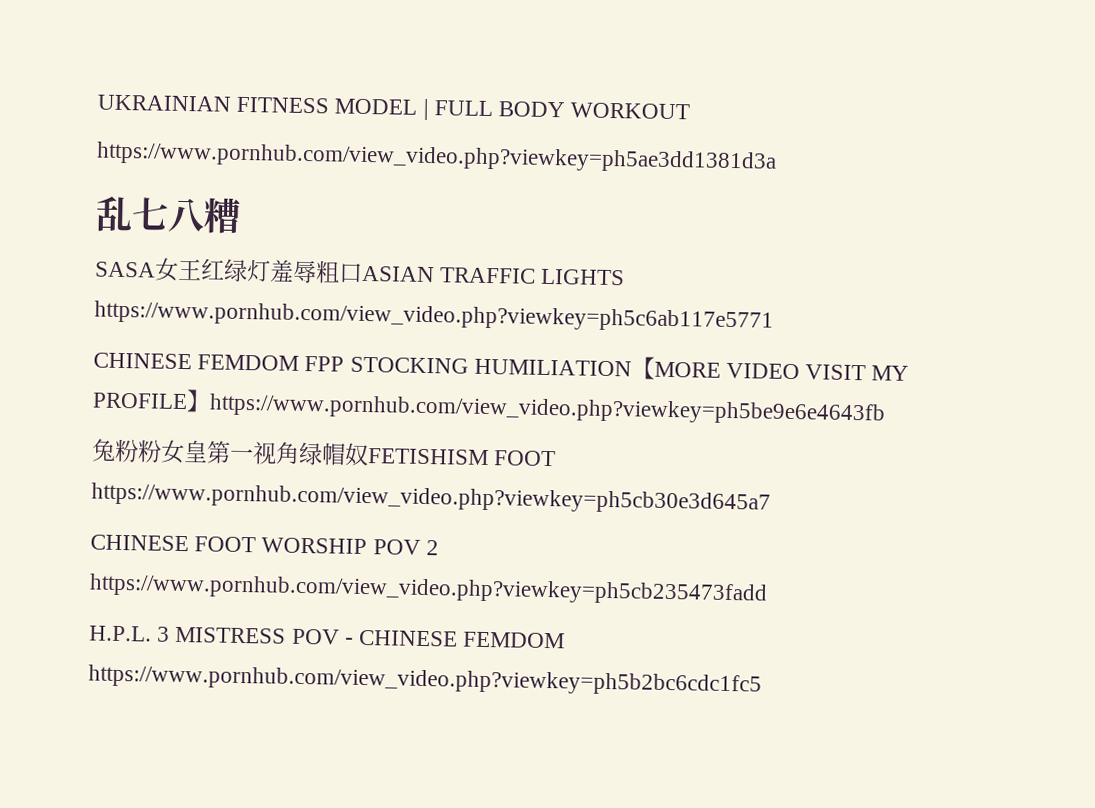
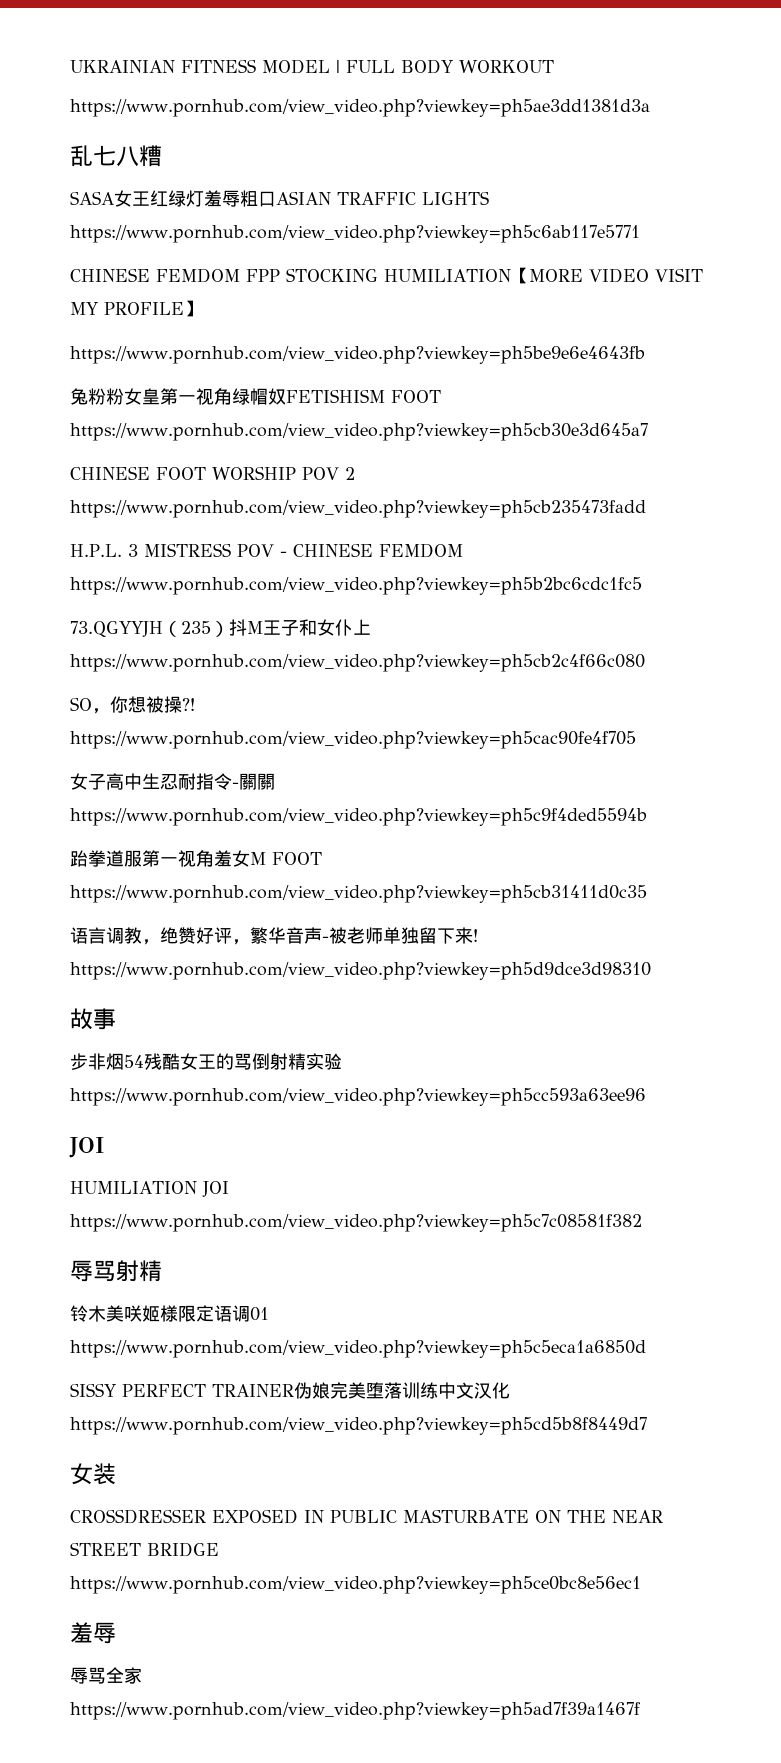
- CHINESE FEMDOM FPP STOCKING HUMILIATION【MORE VIDEO VISIT MY PROFILE】https://www.pornhub.com/view_video.php?viewkey=ph5be9e6e4643fb
+ CHINESE FEMDOM FPP STOCKING HUMILIATION【MORE VIDEO VISIT MY PROFILE】
+ https://www.pornhub.com/view_video.php?viewkey=ph5be9e6e4643fb
+ 73.QGYYJH（235）抖M王子和女仆上https://www.pornhub.com/view_video.php?viewkey=ph5cb2c4f66c080
+ SO，你想被操?! https://www.pornhub.com/view_video.php?viewkey=ph5cac90fe4f705
+ 女子高中生忍耐指令-關關https://www.pornhub.com/view_video.php?viewkey=ph5c9f4ded5594b
+ 跆拳道服第一视角羞女M FOOT https://www.pornhub.com/view_video.php?viewkey=ph5cb31411d0c35
+ 语言调教，绝赞好评，繁华音声-被老师单独留下来! https://www.pornhub.com/view_video.php?viewkey=ph5d9dce3d98310
+ 故事
+ 步非烟54残酷女王的骂倒射精实验https://www.pornhub.com/view_video.php?viewkey=ph5cc593a63ee96
+ JOI
+ HUMILIATION JOI https://www.pornhub.com/view_video.php?viewkey=ph5c7c08581f382
+ 辱骂射精
+ 铃木美咲姬様限定语调01 https://www.pornhub.com/view_video.php?viewkey=ph5c5eca1a6850d
+ SISSY PERFECT TRAINER伪娘完美堕落训练中文汉化https://www.pornhub.com/view_video.php?viewkey=ph5cd5b8f8449d7
+ 女装
+ CROSSDRESSER EXPOSED IN PUBLIC MASTURBATE ON THE NEAR STREET BRIDGE https://www.pornhub.com/view_video.php?viewkey=ph5ce0bc8e56ec1
+ 羞辱
+ 辱骂全家https://www.pornhub.com/view_video.php?viewkey=ph5ad7f39a1467f

